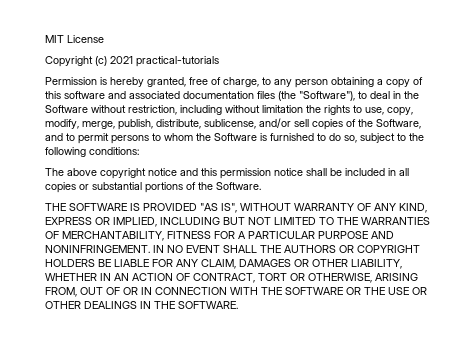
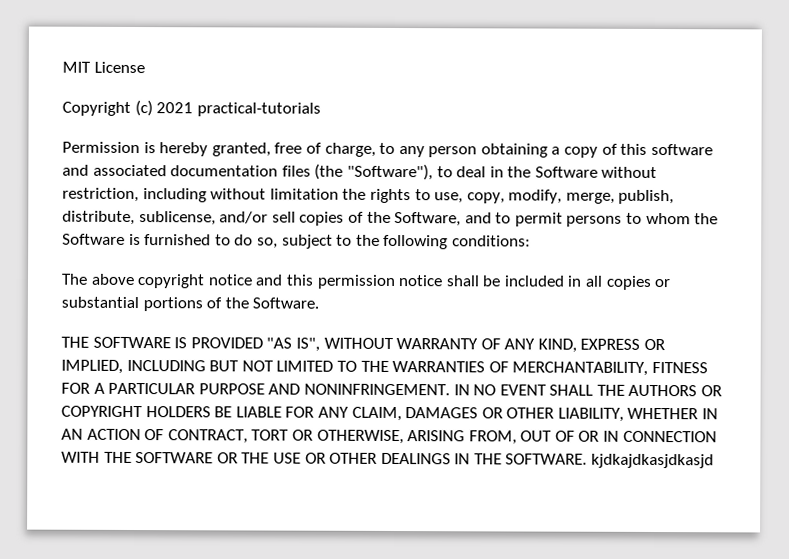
- IN NO EVENT SHALL THE AUTHORS OR COPYRIGHT HOLDERS BE LIABLE FOR ANY CLAIM, DAMAGES OR OTHER LIABILITY, WHETHER IN AN ACTION OF CONTRACT, TORT OR OTHERWISE, ARISING FROM, OUT OF OR IN CONNECTION WITH THE SOFTWARE OR THE USE OR OTHER DEALINGS IN THE SOFTWARE.
+ IN NO EVENT SHALL THE AUTHORS OR COPYRIGHT HOLDERS BE LIABLE FOR ANY CLAIM, DAMAGES OR OTHER LIABILITY, WHETHER IN AN ACTION OF CONTRACT, TORT OR OTHERWISE, ARISING FROM, OUT OF OR IN CONNECTION WITH THE SOFTWARE OR THE USE OR OTHER DEALINGS IN THE SOFTWARE. kjdkajdkasjdkasjd

